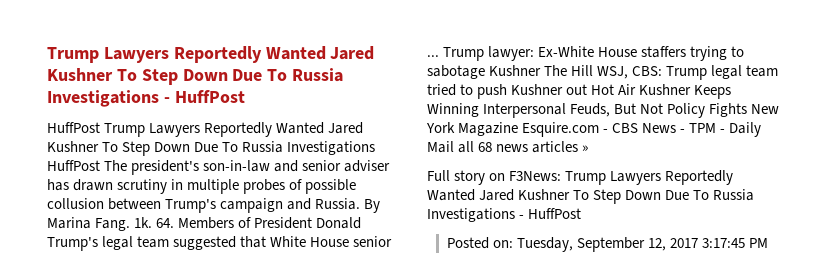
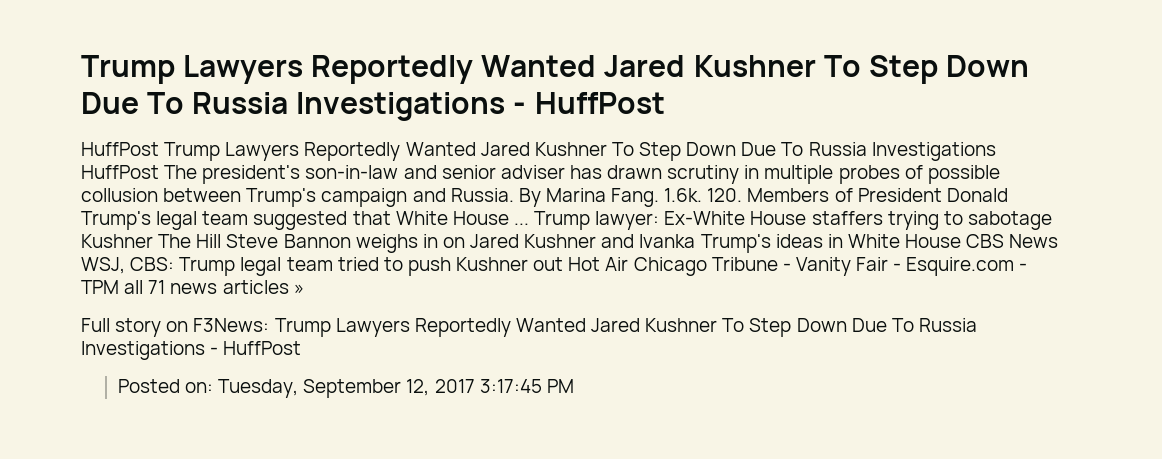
- 1k. 64. Members of President Donald Trump's legal team suggested that White House senior ...
+ 1.6k. 120. Members of President Donald Trump's legal team suggested that White House ...
- Trump lawyer: Ex-White House staffers trying to sabotage Kushner The Hill WSJ, CBS: Trump legal team tried to push Kushner out Hot Air Kushner Keeps Winning Interpersonal Feuds, But Not Policy Fights New York Magazine Esquire.com - CBS News - TPM - Daily Mail all 68 news articles »
+ Trump lawyer: Ex-White House staffers trying to sabotage Kushner The Hill Steve Bannon weighs in on Jared Kushner and Ivanka Trump's ideas in White House CBS News WSJ, CBS: Trump legal team tried to push Kushner out Hot Air Chicago Tribune - Vanity Fair - Esquire.com - TPM all 71 news articles »

